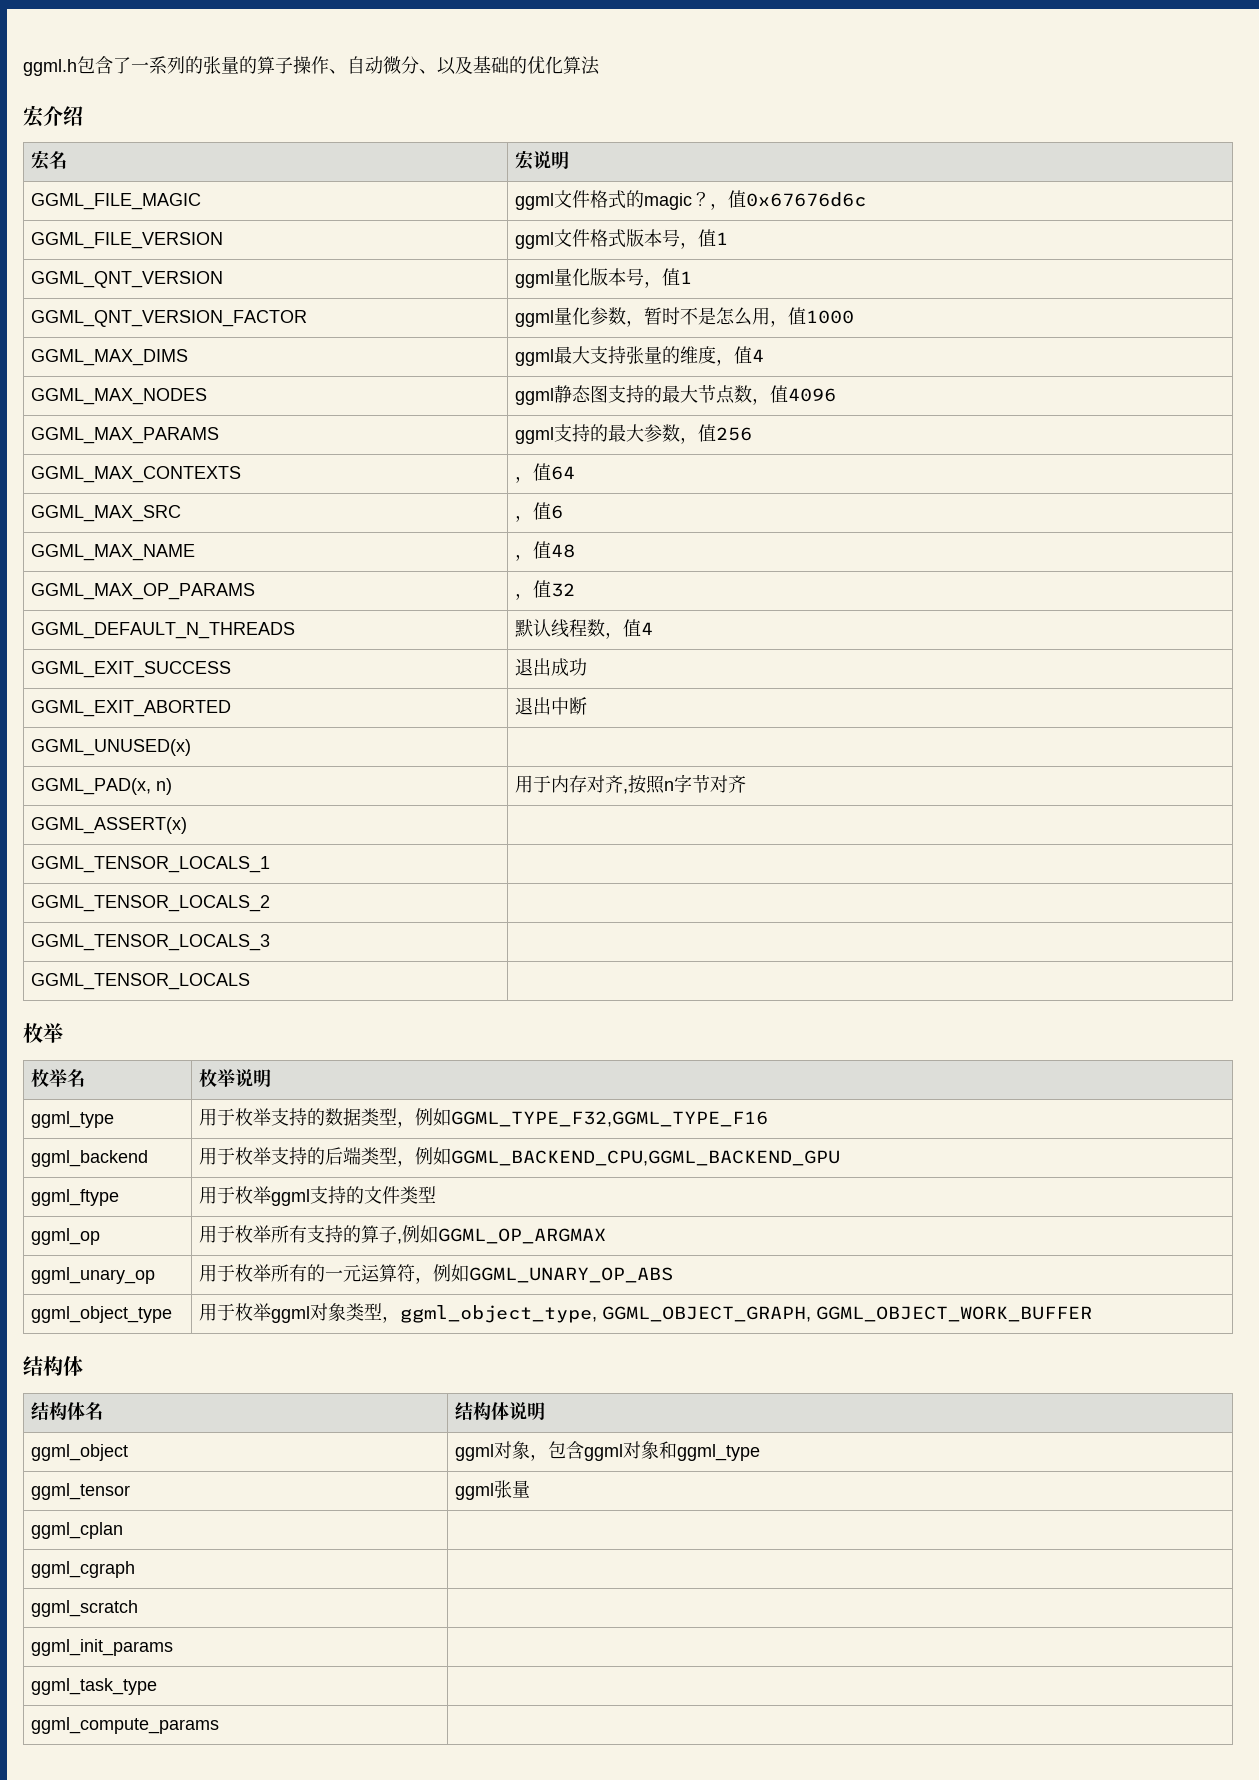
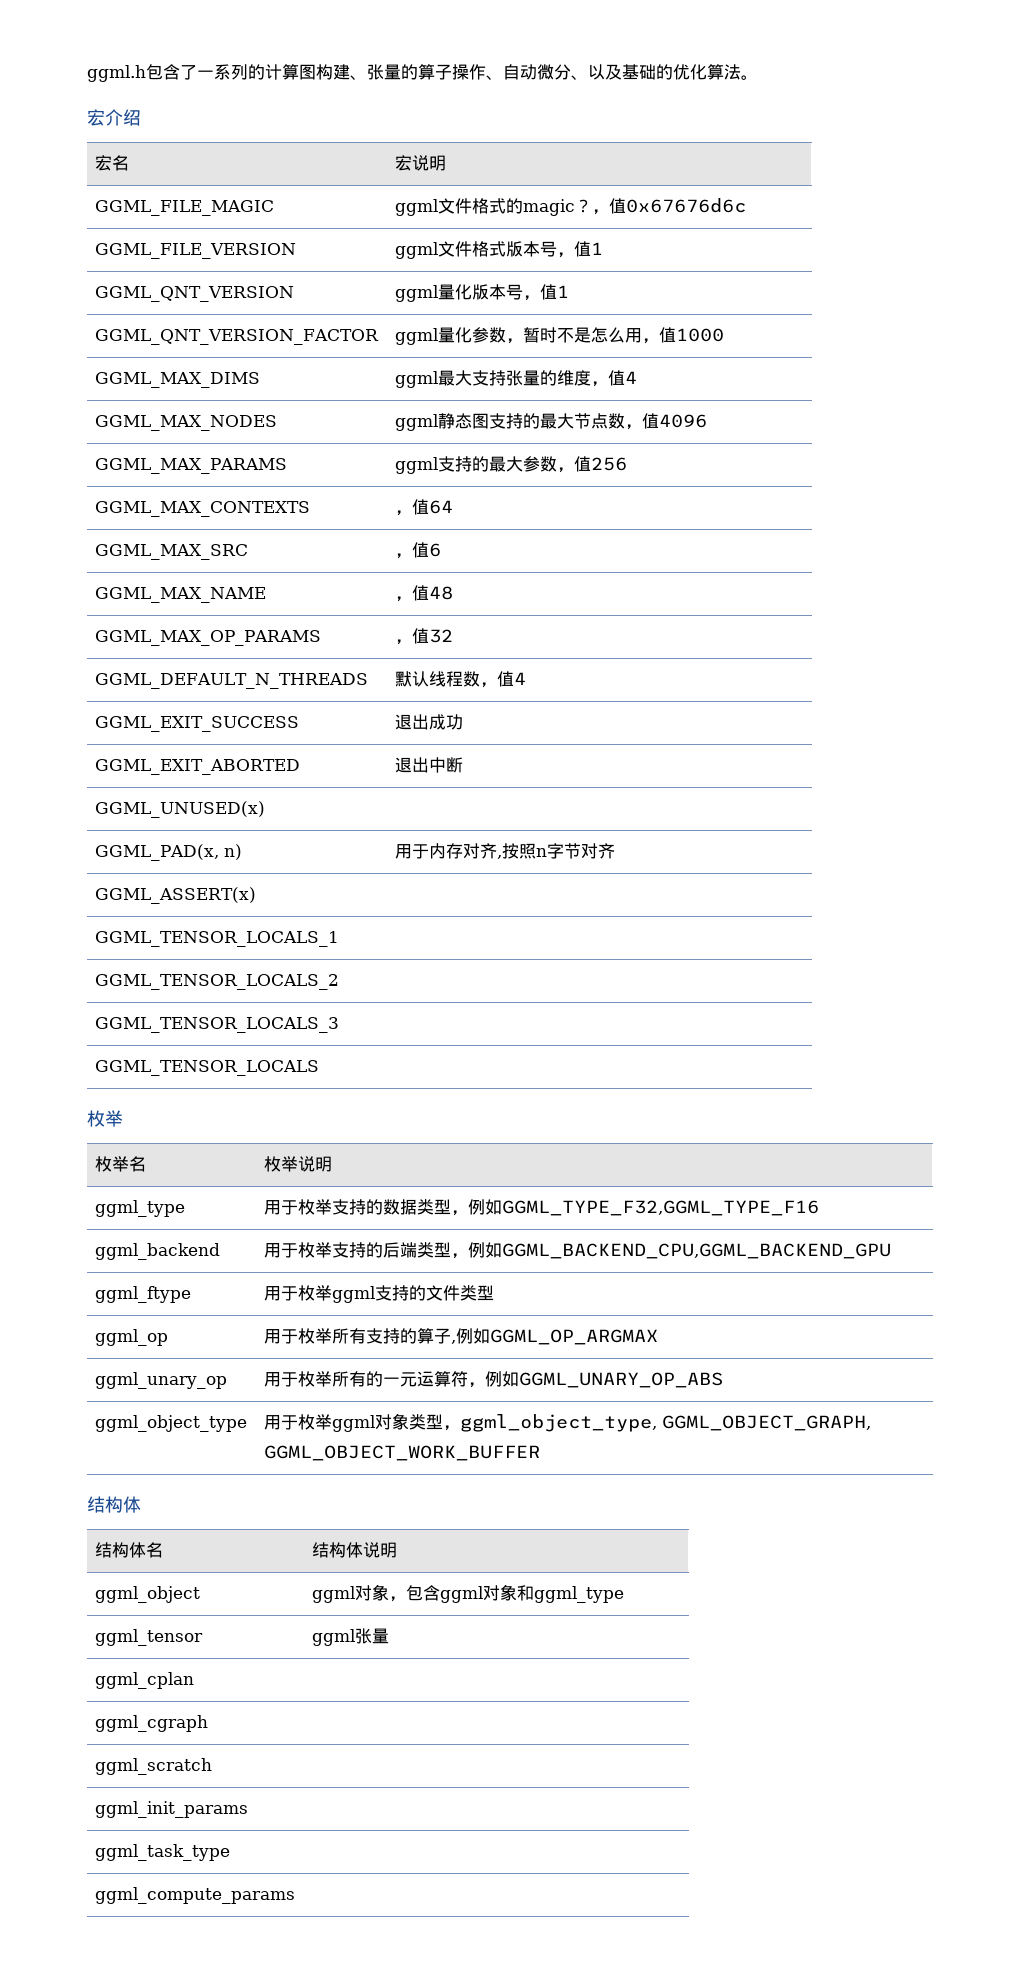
- ggml.h包含了一系列的张量的算子操作、自动微分、以及基础的优化算法
+ ggml.h包含了一系列的计算图构建、张量的算子操作、自动微分、以及基础的优化算法。

